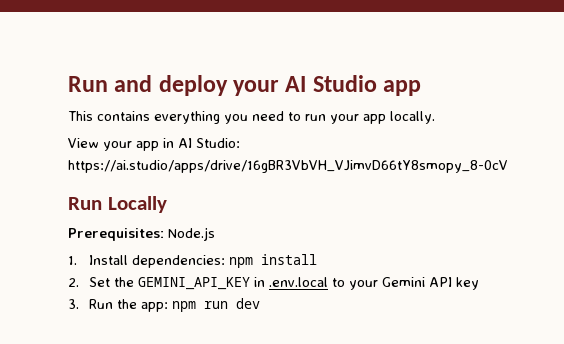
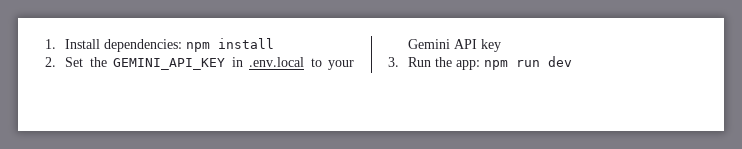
- Run and deploy your AI Studio app
- This contains everything you need to run your app locally.
- View your app in AI Studio: https://ai.studio/apps/drive/16gBR3VbVH_VJimvD66tY8smopy_8-0cV
- Run Locally
- Prerequisites: Node.js

